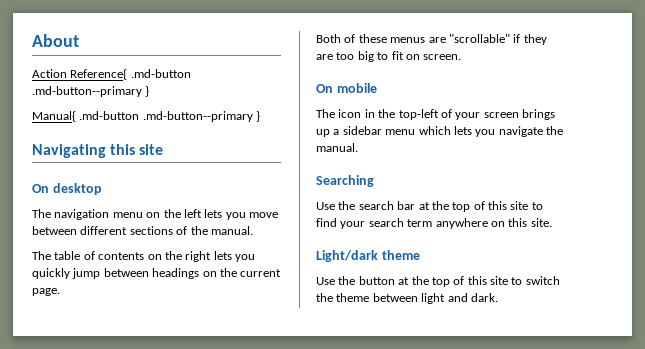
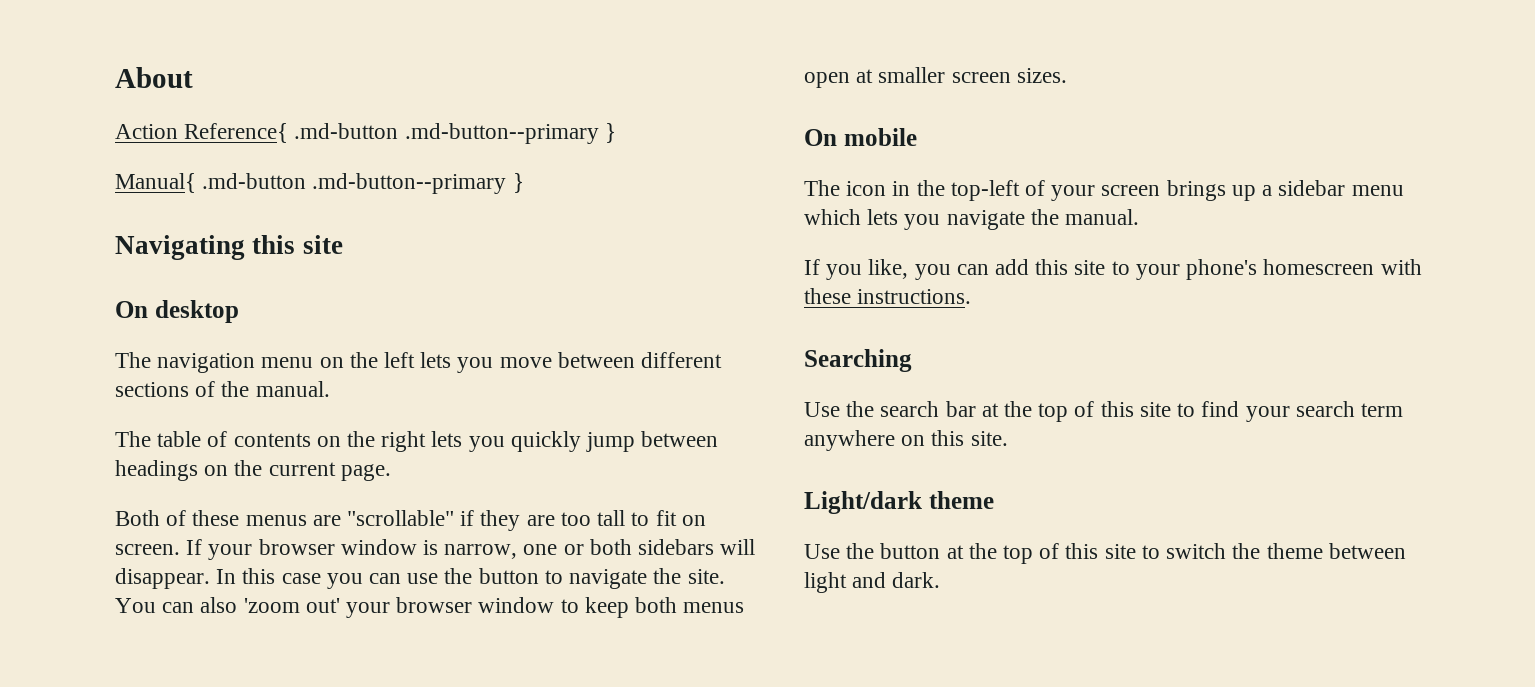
- Both of these menus are "scrollable" if they are too big to fit on screen.
+ Both of these menus are "scrollable" if they are too tall to fit on screen. If your browser window is narrow, one or both sidebars will disappear. In this case you can use the button to navigate the site. You can also 'zoom out' your browser window to keep both menus open at smaller screen sizes.
+ If you like, you can add this site to your phone's homescreen with these instructions.

